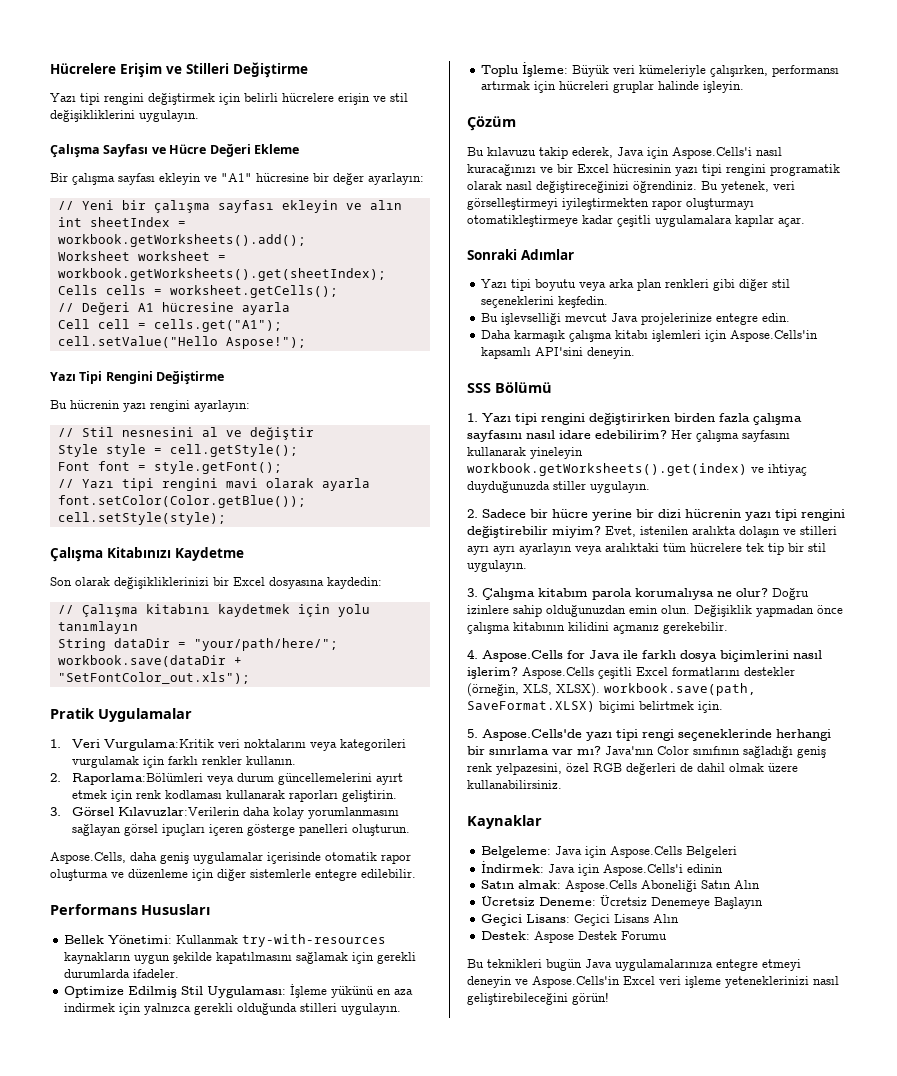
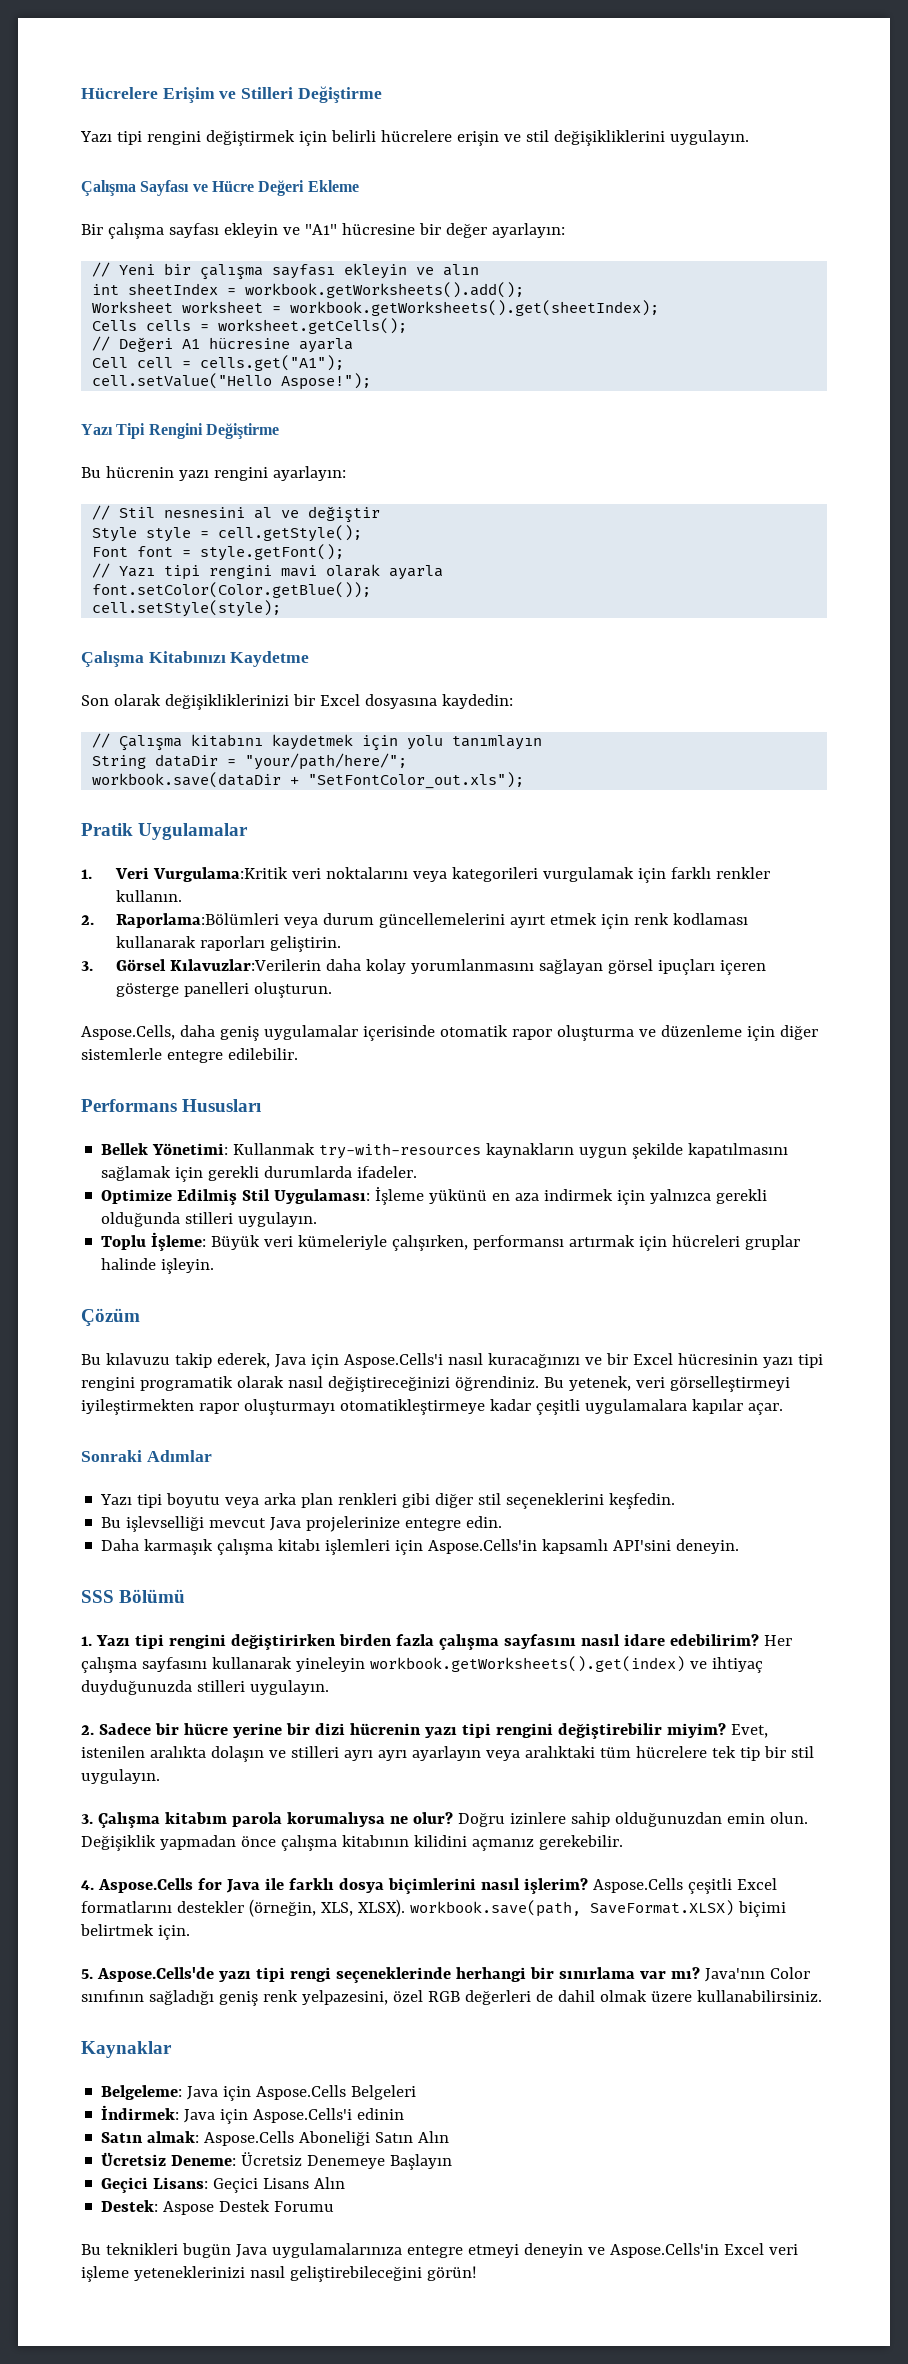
- Her çalışma sayfasını kullanarak yineleyin workbook.getWorksheets().get(index) ve ihtiyaç duyduğunuzda stiller uygulayın.
+ Her çalışma sayfasını kullanarak yineleyin workbook.getWorksheets().get(index) ve ihtiyaç duyduğunuzda stilleri uygulayın.

